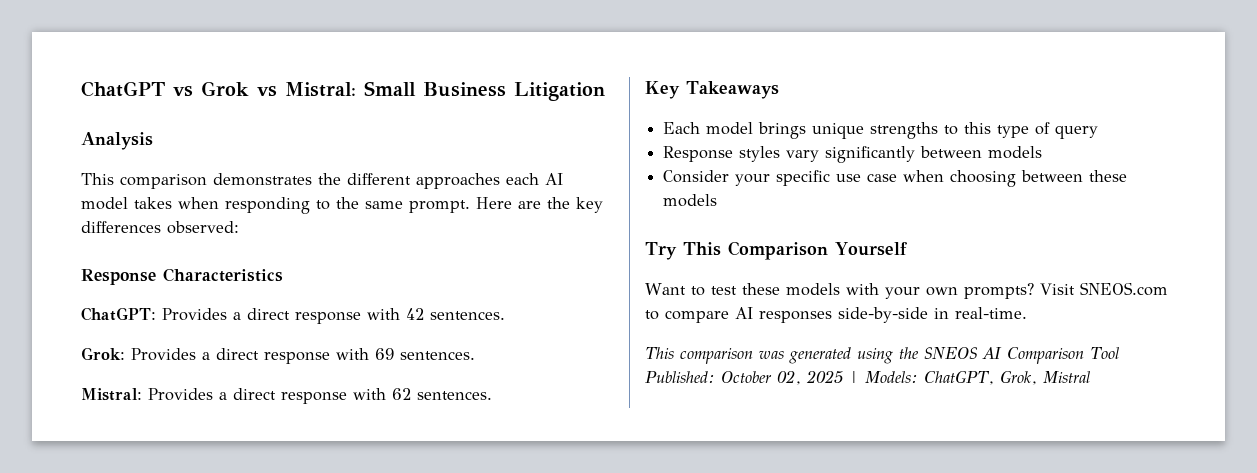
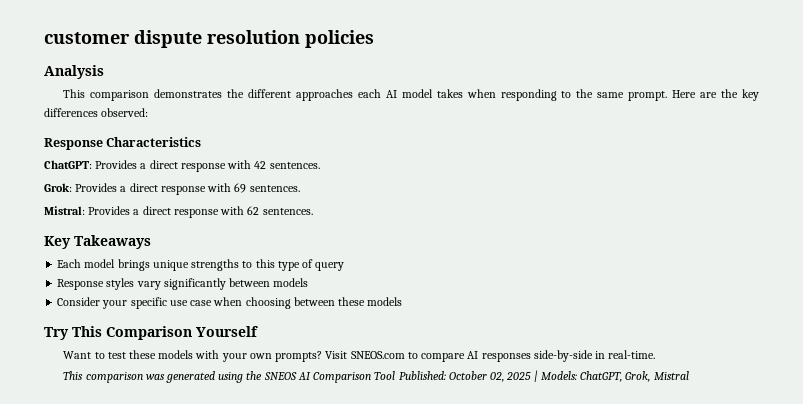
- ChatGPT vs Grok vs Mistral: Small Business Litigation
+ customer dispute resolution policies

